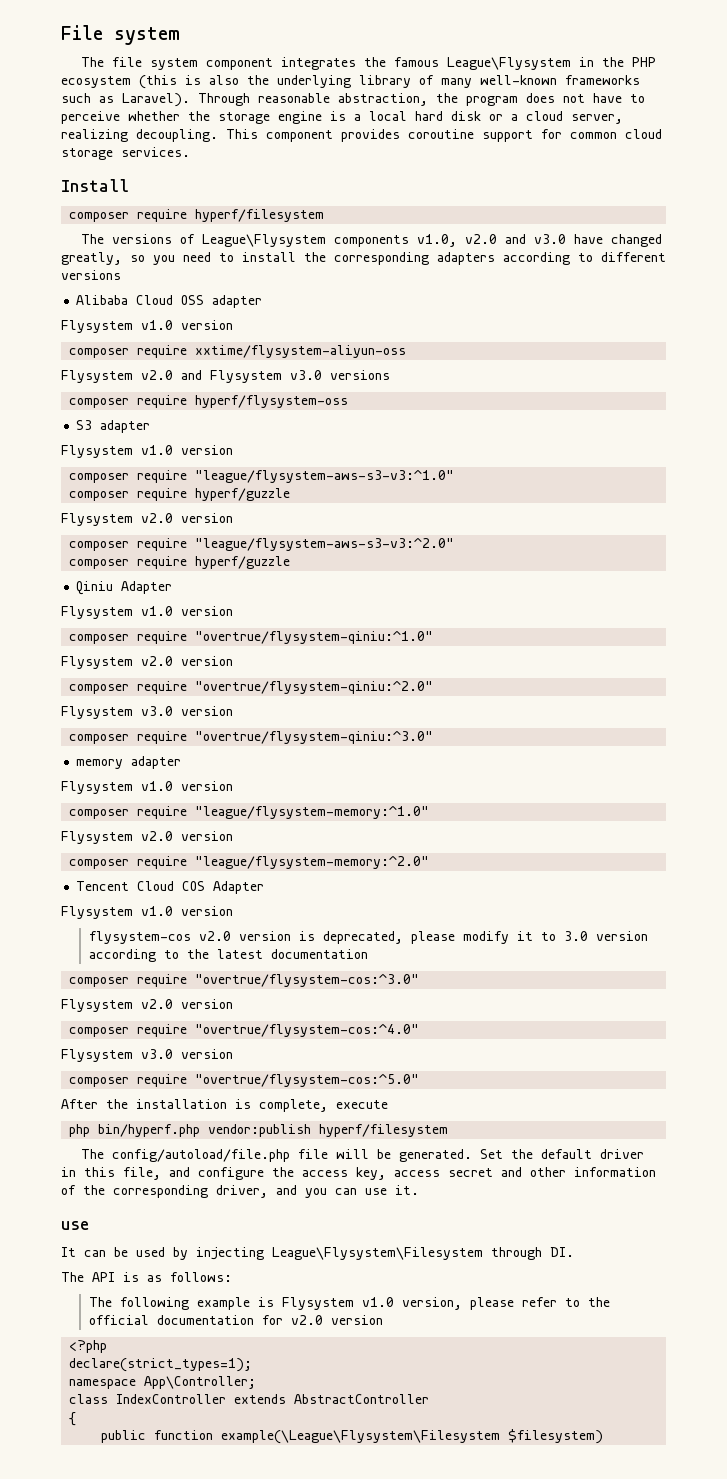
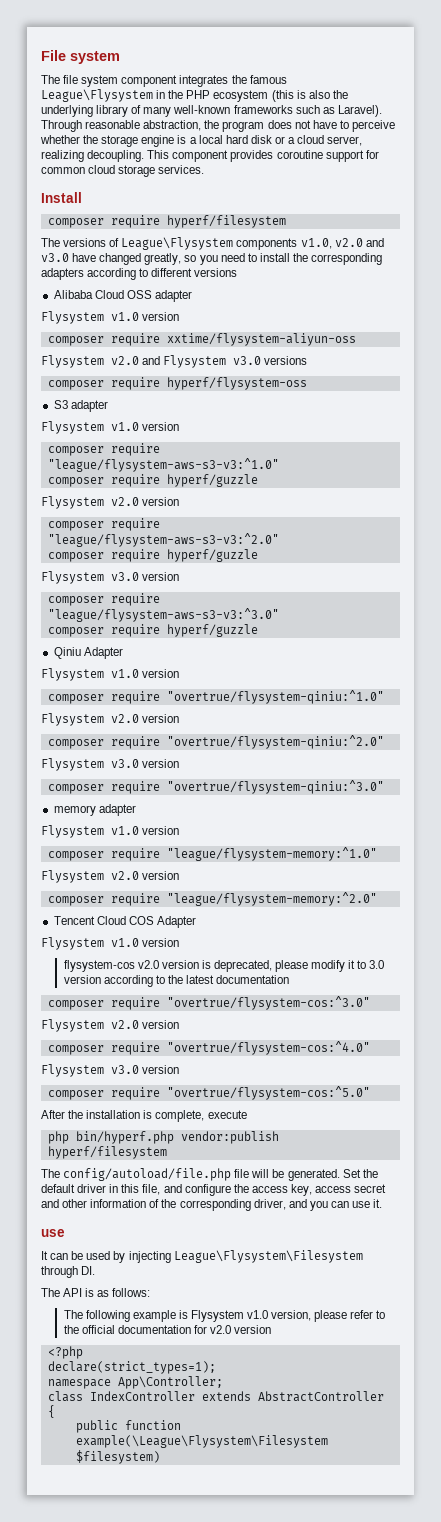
  composer require "league/flysystem-aws-s3-v3:^2.0"
+ composer require hyperf/guzzle
+ Flysystem v3.0 version
+ composer require "league/flysystem-aws-s3-v3:^3.0"

